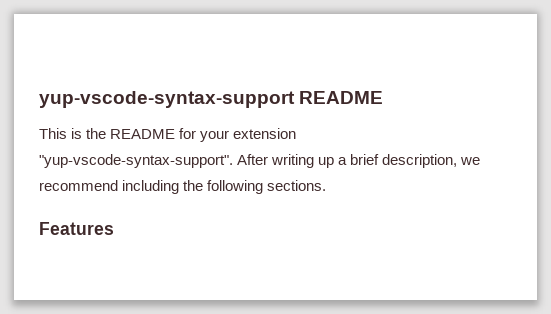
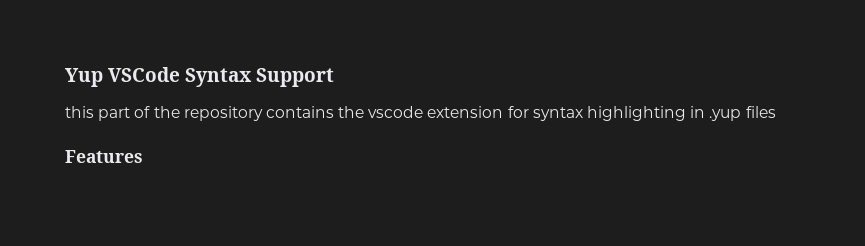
- yup-vscode-syntax-support README
- This is the README for your extension "yup-vscode-syntax-support". After writing up a brief description, we recommend including the following sections.
+ Yup VSCode Syntax Support
+ this part of the repository contains the vscode extension for syntax highlighting in .yup files

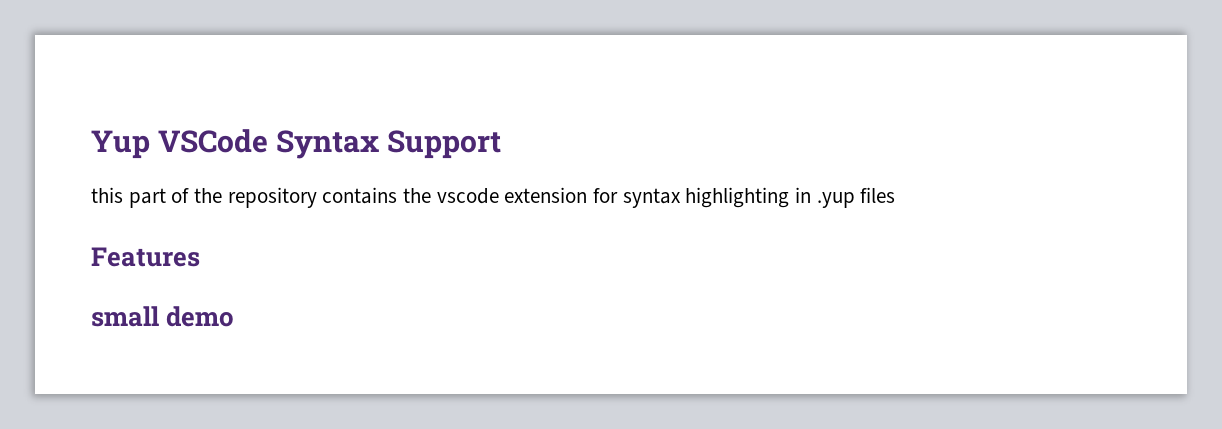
+ small demo

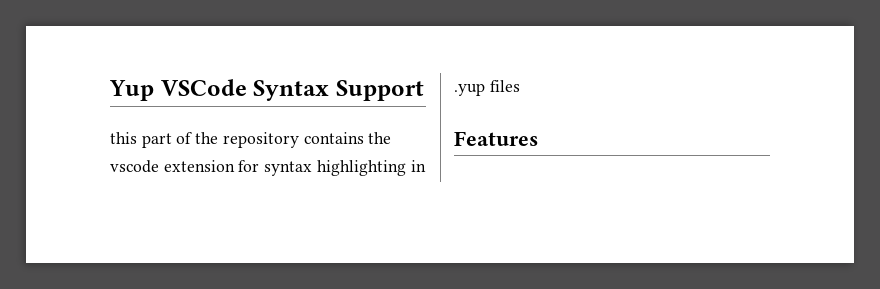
- small demo

